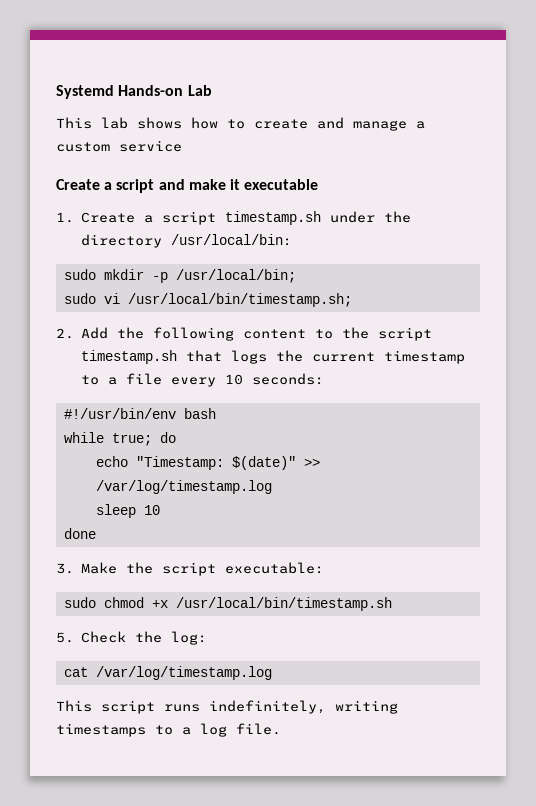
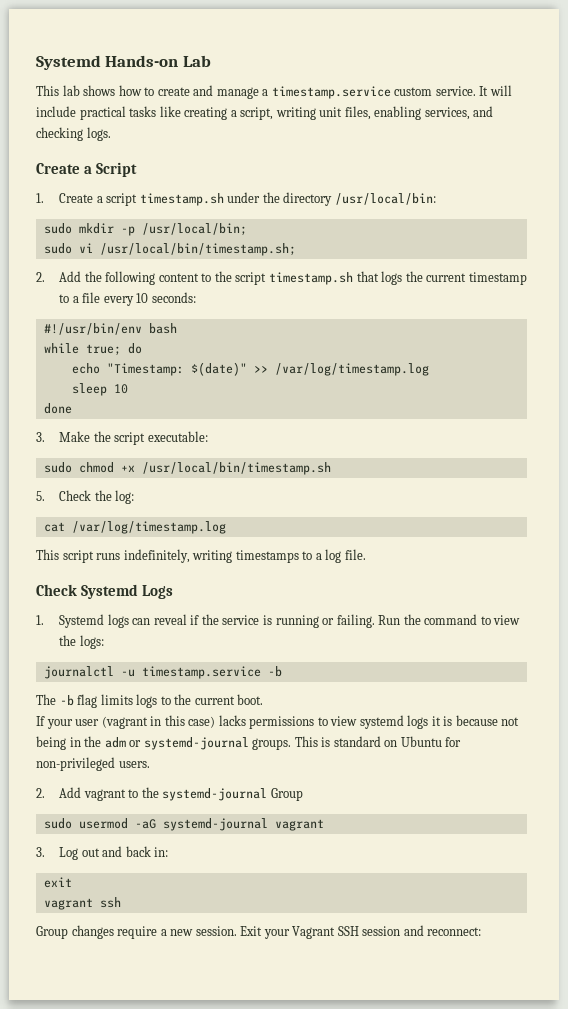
- This lab shows how to create and manage a custom service
- Create a script and make it executable
+ This lab shows how to create and manage a timestamp.service custom service. It will include practical tasks like creating a script, writing unit files, enabling services, and checking logs.
+ Create a Script
+ Check Systemd Logs
+ 1. Systemd logs can reveal if the service is running or failing. Run the command to view the logs:
+ journalctl -u timestamp.service -b
+ The -b flag limits logs to the current boot.
+ If your user (vagrant in this case) lacks permissions to view systemd logs it is because not being in the adm or systemd-journal groups. This is standard on Ubuntu for non-privileged users.
+ 2. Add vagrant to the systemd-journal Group
+ sudo usermod -aG systemd-journal vagrant
+ 3. Log out and back in:
+ exit
+ vagrant ssh
+ Group changes require a new session. Exit your Vagrant SSH session and reconnect:

